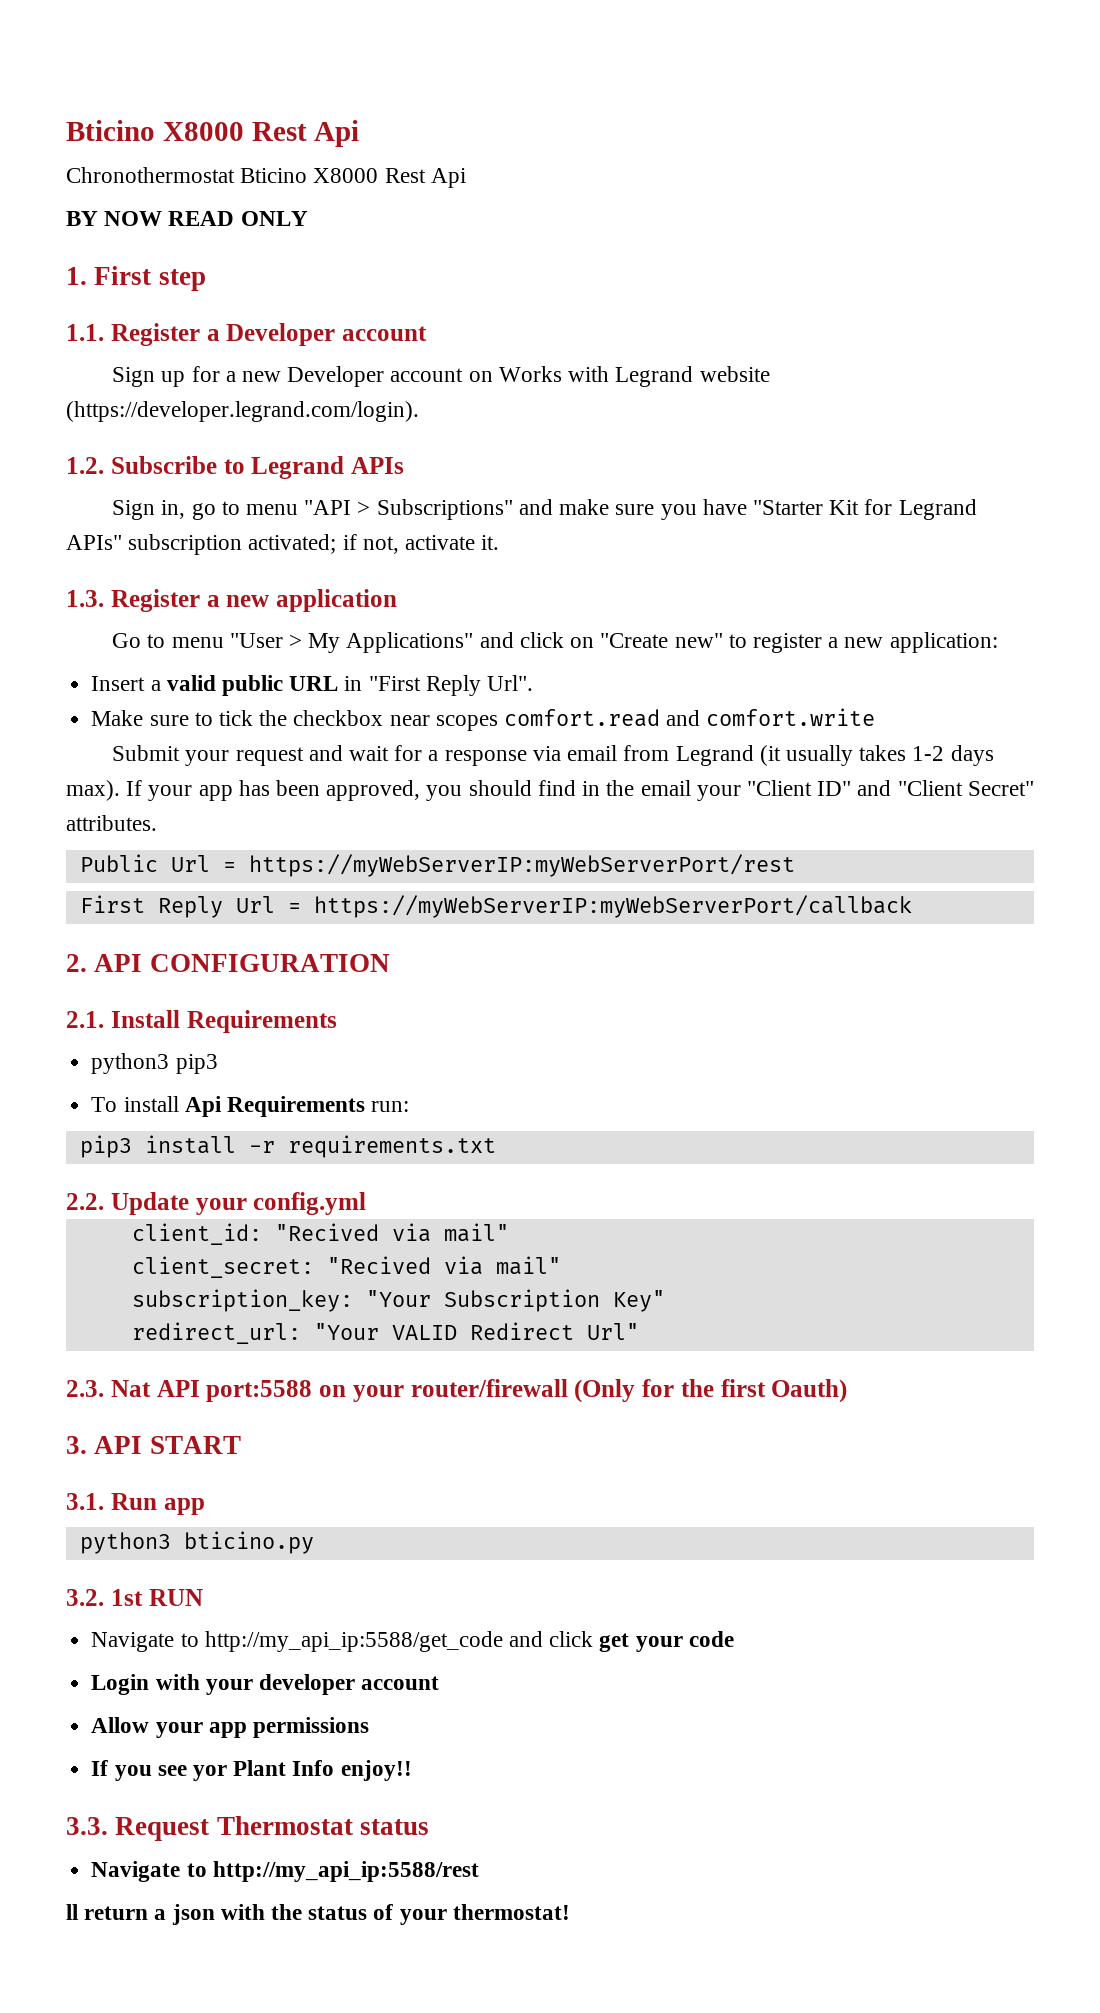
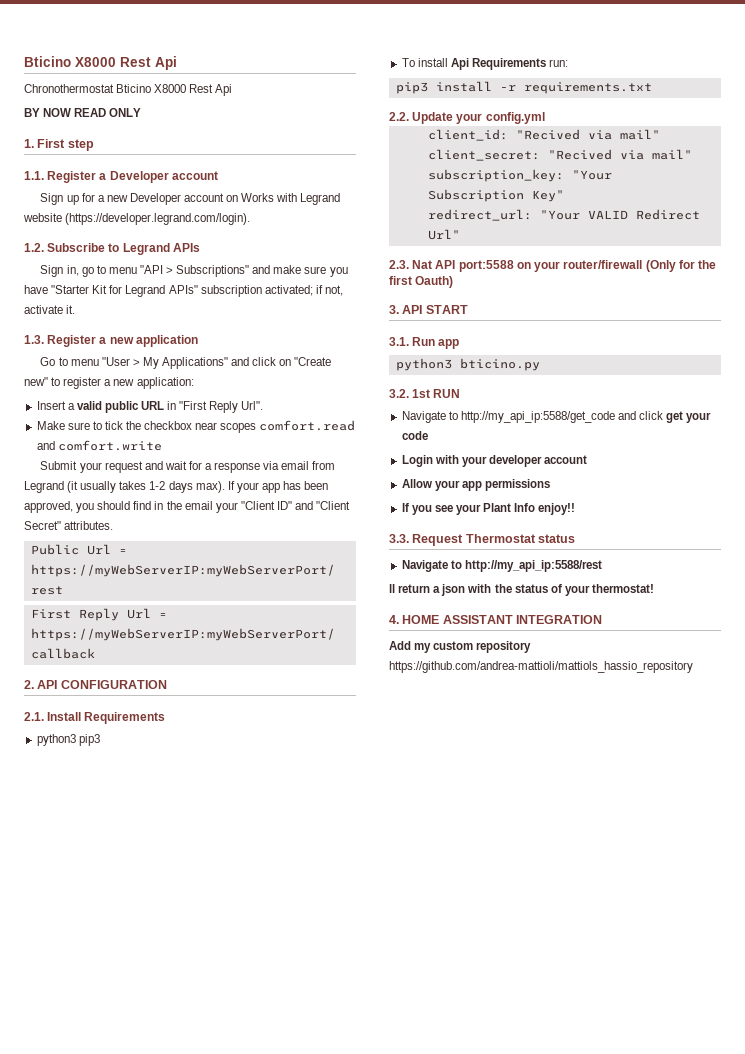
- If you see yor Plant Info enjoy!!
+ If you see your Plant Info enjoy!!
+ 4. HOME ASSISTANT INTEGRATION
+ Add my custom repository https://github.com/andrea-mattioli/mattiols_hassio_repository

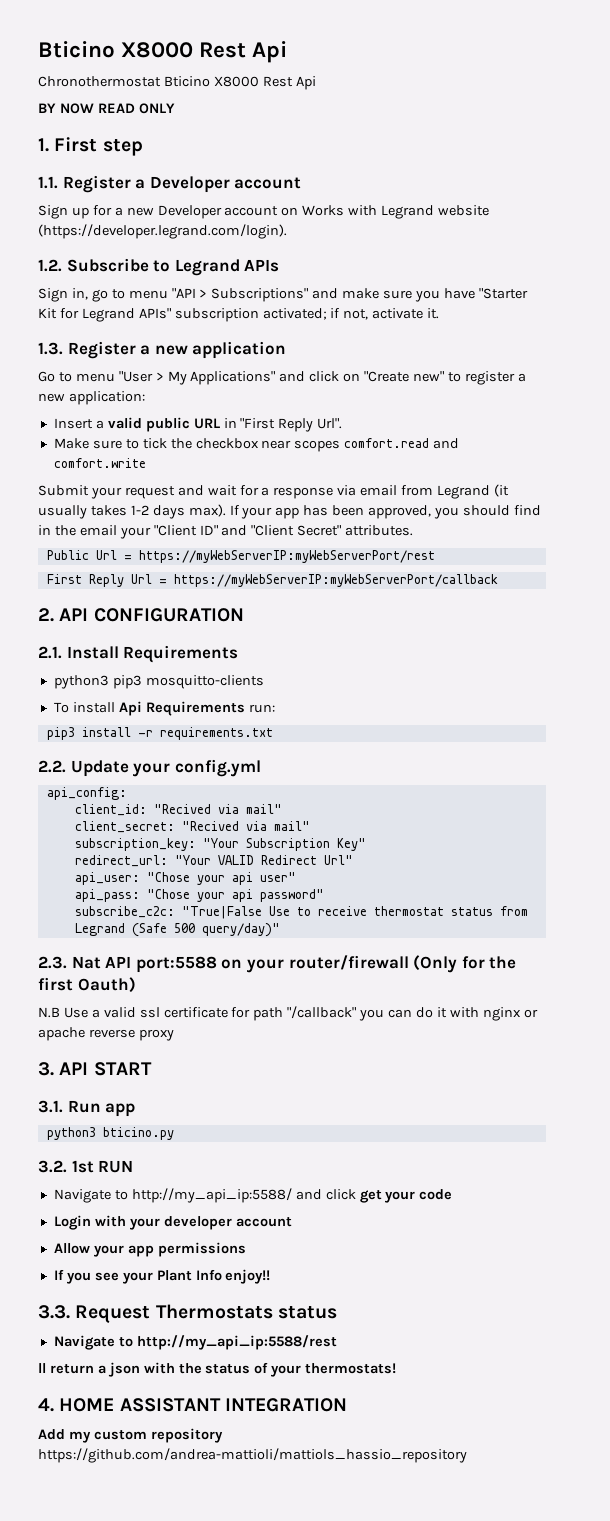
- python3 pip3
+ python3 pip3 mosquitto-clients
+ api_config:
+ api_user: "Chose your api user"
+ api_pass: "Chose your api password"
+ subscribe_c2c: "True|False Use to receive thermostat status from Legrand (Safe 500 query/day)"
+ N.B Use a valid ssl certificate for path "/callback" you can do it with nginx or apache reverse proxy
- Navigate to http://my_api_ip:5588/get_code and click get your code
+ Navigate to http://my_api_ip:5588/ and click get your code
- 3.3. Request Thermostat status
+ 3.3. Request Thermostats status
- ll return a json with the status of your thermostat!
+ ll return a json with the status of your thermostats!

